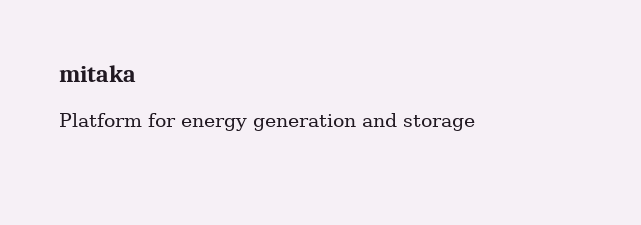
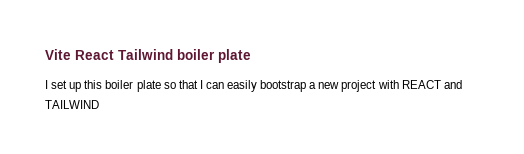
- mitaka
- Platform for energy generation and storage
+ Vite React Tailwind boiler plate
+ I set up this boiler plate so that I can easily bootstrap a new project with REACT and TAILWIND

